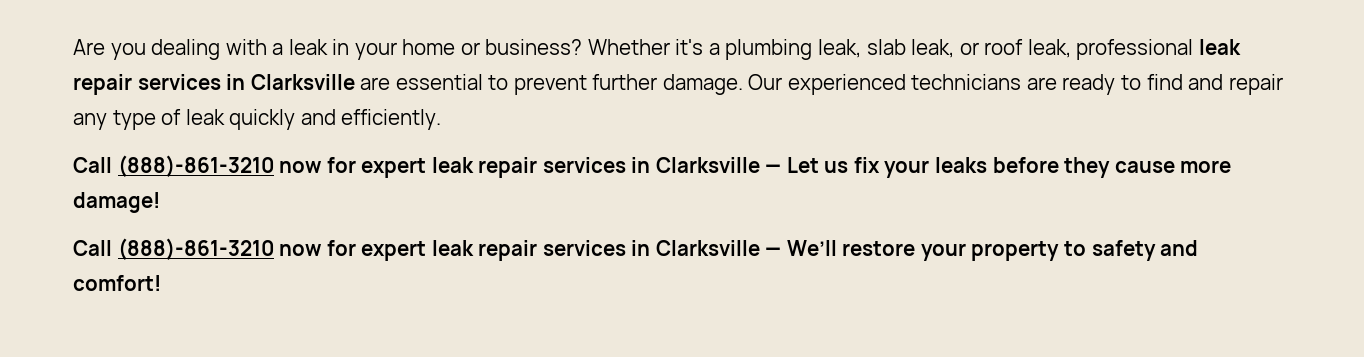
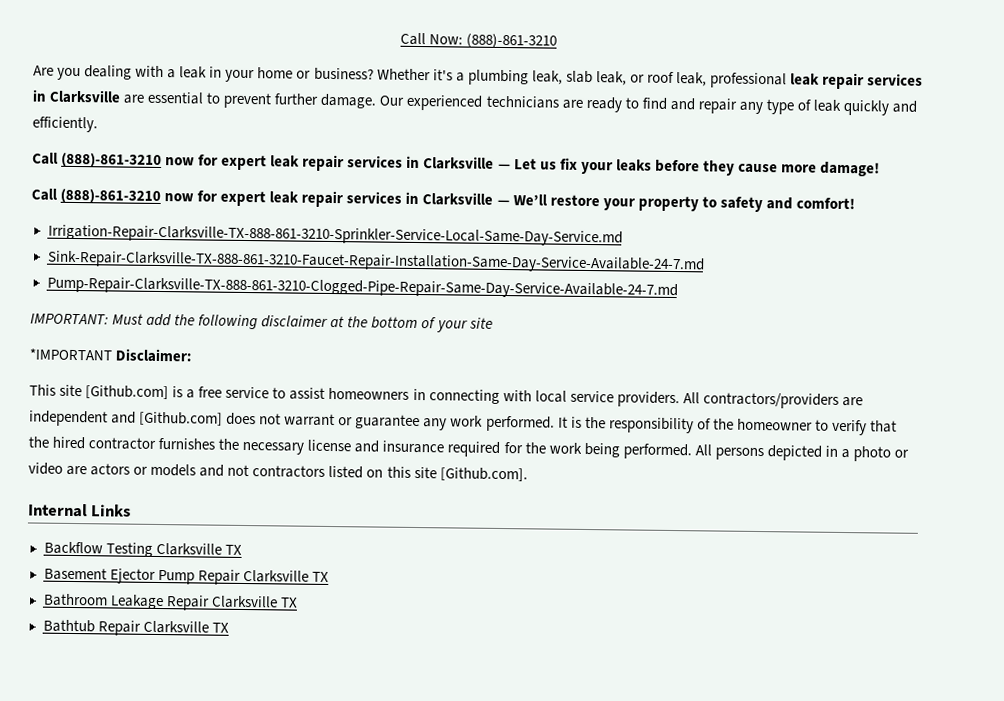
+ Call Now: (888)-861-3210
+ Irrigation-Repair-Clarksville-TX-888-861-3210-Sprinkler-Service-Local-Same-Day-Service.md
+ Sink-Repair-Clarksville-TX-888-861-3210-Faucet-Repair-Installation-Same-Day-Service-Available-24-7.md
+ Pump-Repair-Clarksville-TX-888-861-3210-Clogged-Pipe-Repair-Same-Day-Service-Available-24-7.md
+ IMPORTANT: Must add the following disclaimer at the bottom of your site
+ *IMPORTANT Disclaimer:
+ This site [Github.com] is a free service to assist homeowners in connecting with local service providers. All contractors/providers are independent and [Github.com] does not warrant or guarantee any work performed. It is the responsibility of the homeowner to verify that the hired contractor furnishes the necessary license and insurance required for the work being performed. All persons depicted in a photo or video are actors or models and not contractors listed on this site [Github.com].
+ Internal Links
+ Backflow Testing Clarksville TX
+ Basement Ejector Pump Repair Clarksville TX
+ Bathroom Leakage Repair Clarksville TX
+ Bathtub Repair Clarksville TX

